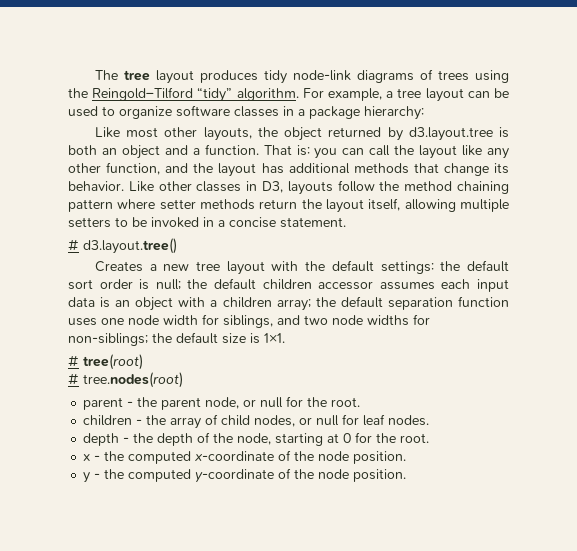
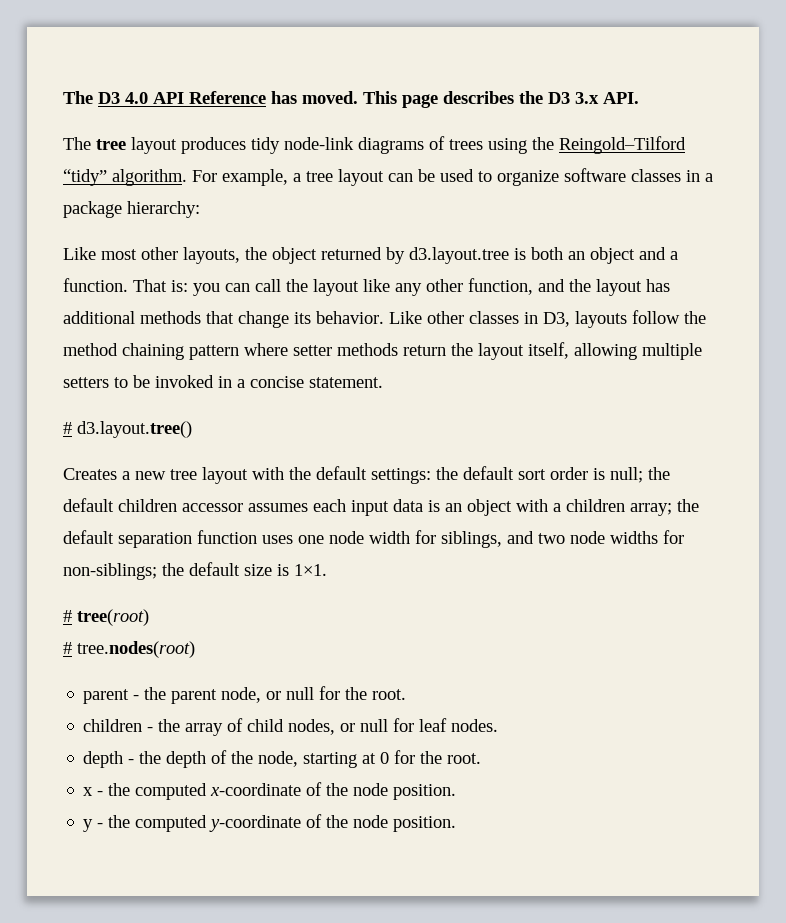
+ The D3 4.0 API Reference has moved. This page describes the D3 3.x API.

